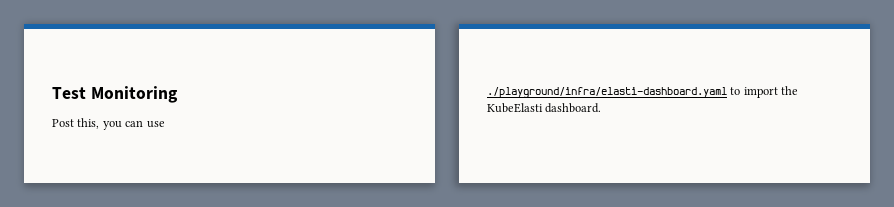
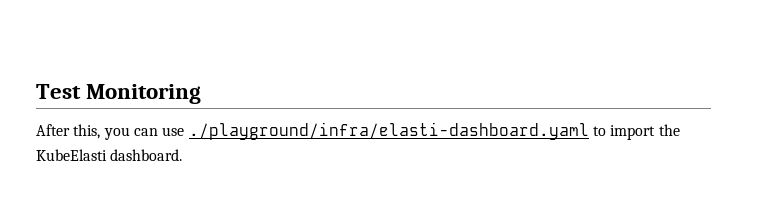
- Post this, you can use ./playground/infra/elasti-dashboard.yaml to import the KubeElasti dashboard.
+ After this, you can use ./playground/infra/elasti-dashboard.yaml to import the KubeElasti dashboard.

